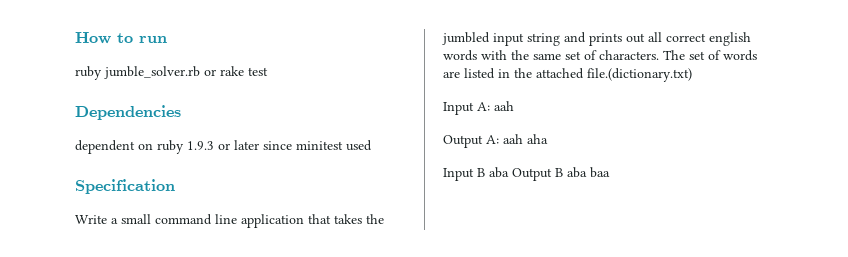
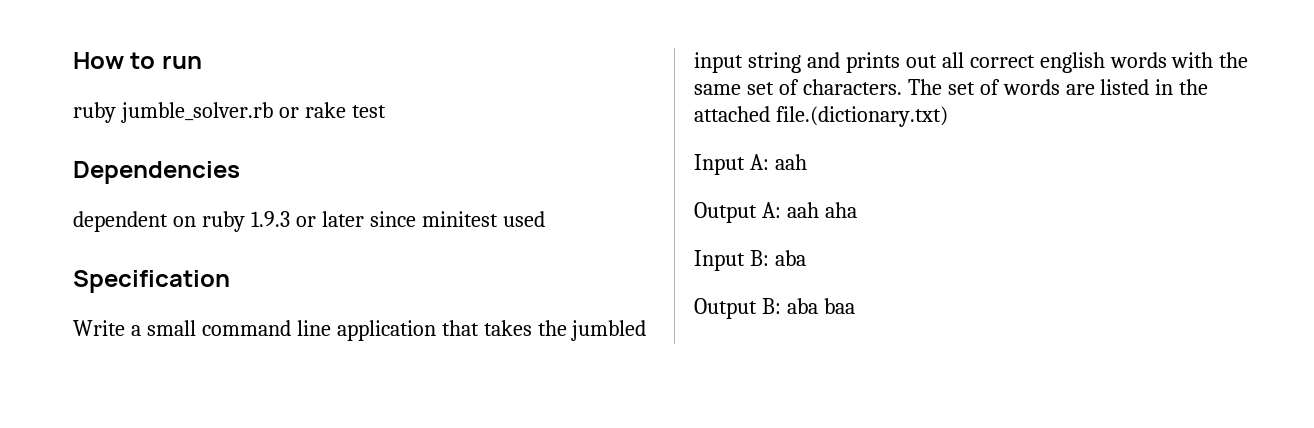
- Input B aba Output B aba baa
+ Input B: aba
+ Output B: aba baa

